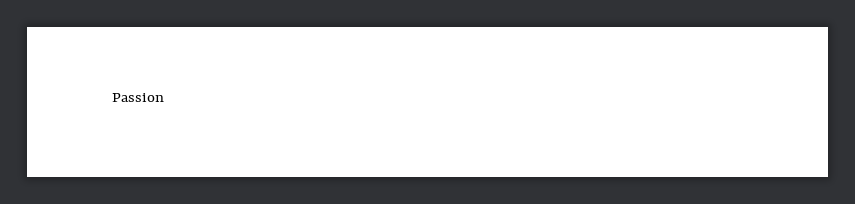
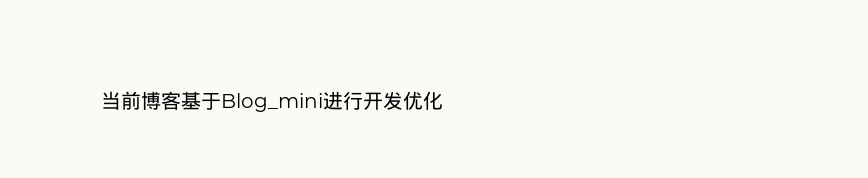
- Passion
+ 当前博客基于Blog_mini进行开发优化

